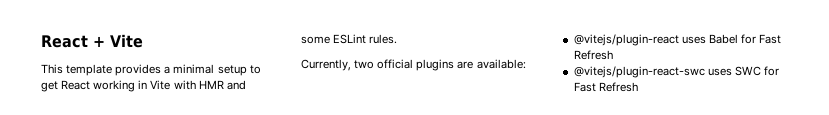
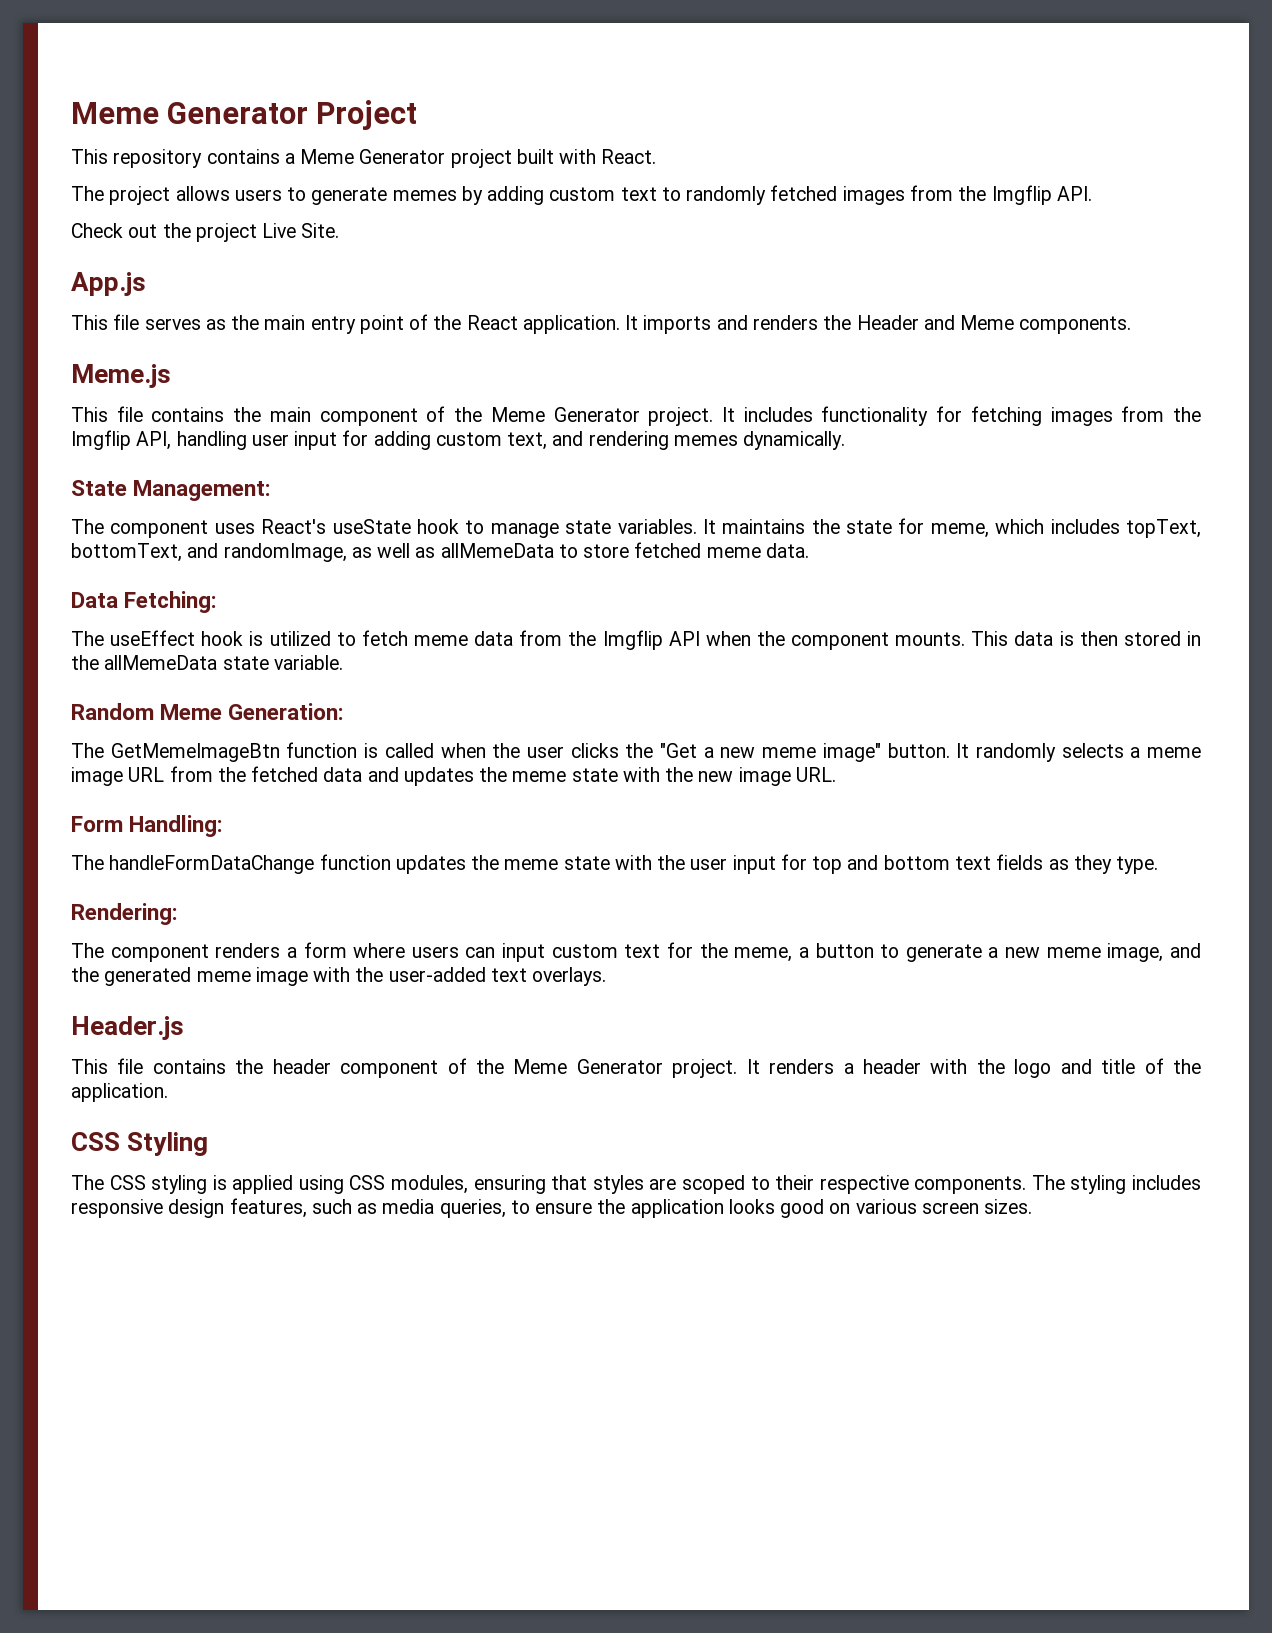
- React + Vite
- This template provides a minimal setup to get React working in Vite with HMR and some ESLint rules.
- Currently, two official plugins are available:
- @vitejs/plugin-react uses Babel for Fast Refresh
- @vitejs/plugin-react-swc uses SWC for Fast Refresh
+ Meme Generator Project
+ This repository contains a Meme Generator project built with React.
+ The project allows users to generate memes by adding custom text to randomly fetched images from the Imgflip API.
+ Check out the project Live Site.
+ App.js
+ This file serves as the main entry point of the React application. It imports and renders the Header and Meme components.
+ Meme.js
+ This file contains the main component of the Meme Generator project. It includes functionality for fetching images from the Imgflip API, handling user input for adding custom text, and rendering memes dynamically.
+ State Management:
+ The component uses React's useState hook to manage state variables. It maintains the state for meme, which includes topText, bottomText, and randomImage, as well as allMemeData to store fetched meme data.
+ Data Fetching:
+ The useEffect hook is utilized to fetch meme data from the Imgflip API when the component mounts. This data is then stored in the allMemeData state variable.
+ Random Meme Generation:
+ The GetMemeImageBtn function is called when the user clicks the "Get a new meme image" button. It randomly selects a meme image URL from the fetched data and updates the meme state with the new image URL.
+ Form Handling:
+ The handleFormDataChange function updates the meme state with the user input for top and bottom text fields as they type.
+ Rendering:
+ The component renders a form where users can input custom text for the meme, a button to generate a new meme image, and the generated meme image with the user-added text overlays.
+ Header.js
+ This file contains the header component of the Meme Generator project. It renders a header with the logo and title of the application.
+ CSS Styling
+ The CSS styling is applied using CSS modules, ensuring that styles are scoped to their respective components. The styling includes responsive design features, such as media queries, to ensure the application looks good on various screen sizes.

